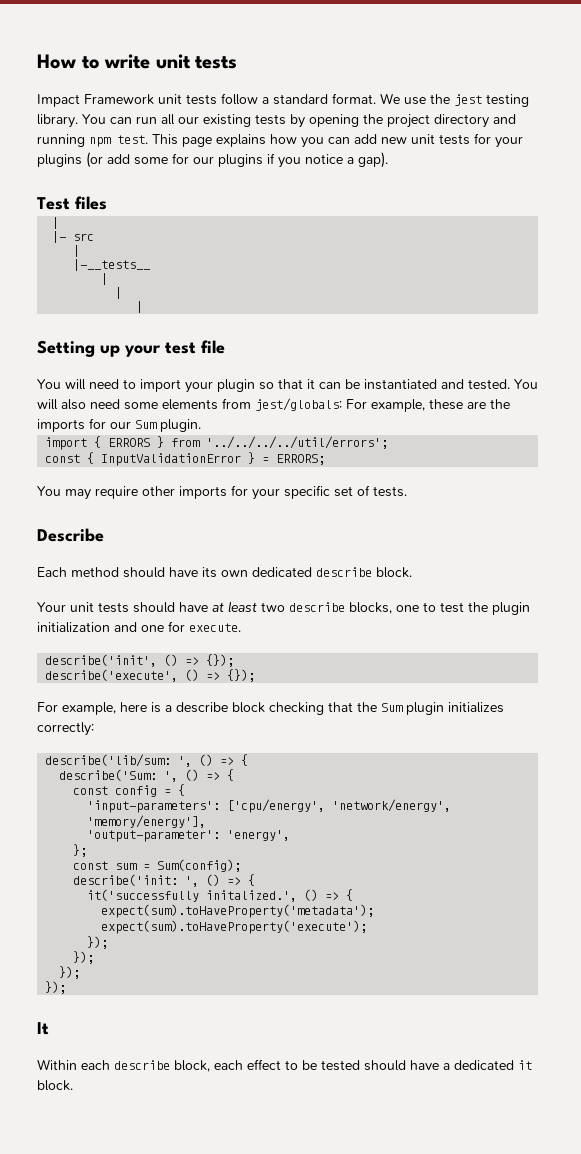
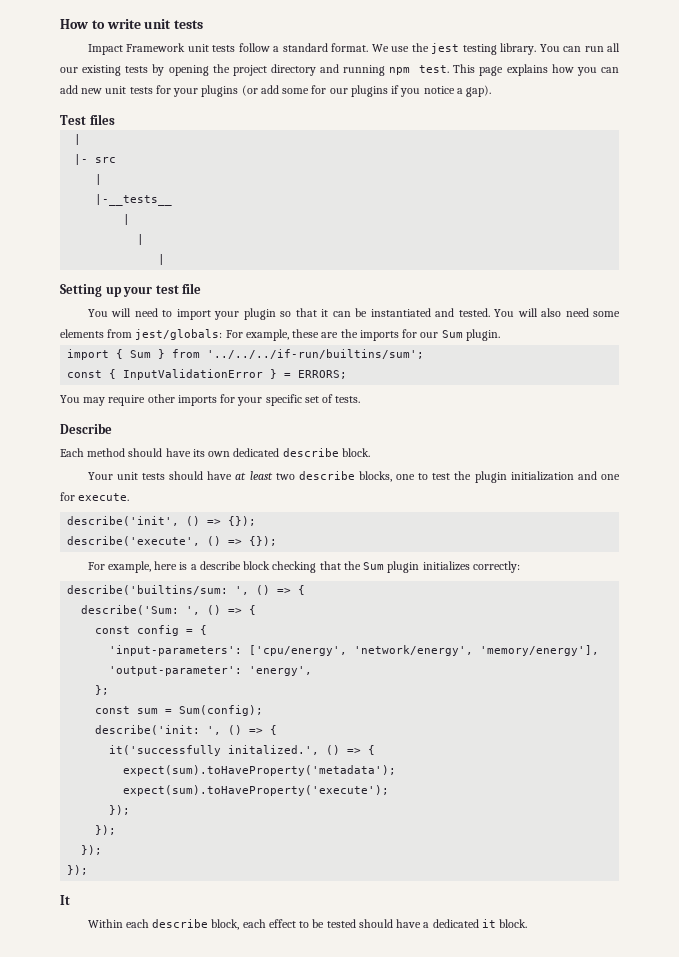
- import { ERRORS } from '../../../../util/errors';
+ import { Sum } from '../../../if-run/builtins/sum';
- describe('lib/sum: ', () => {
+ describe('builtins/sum: ', () => {

